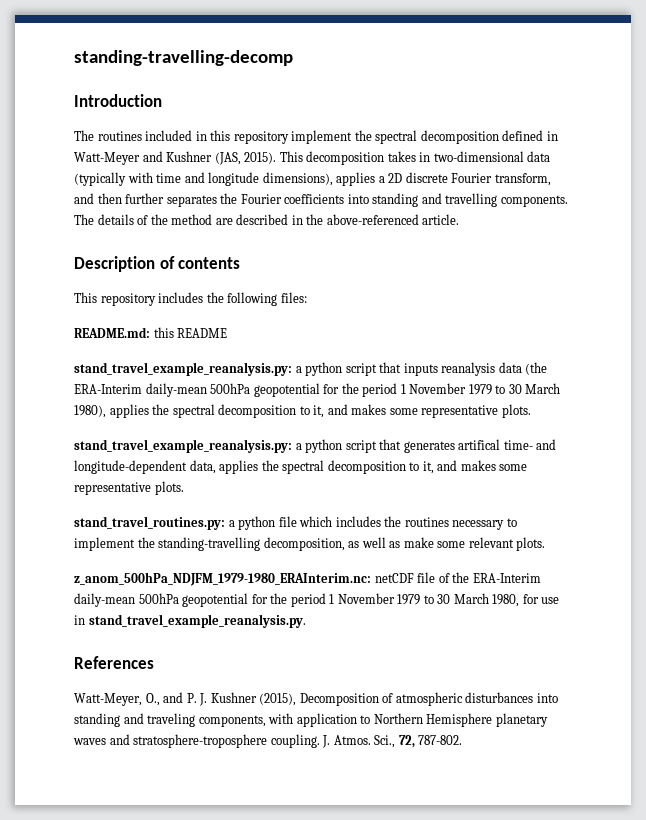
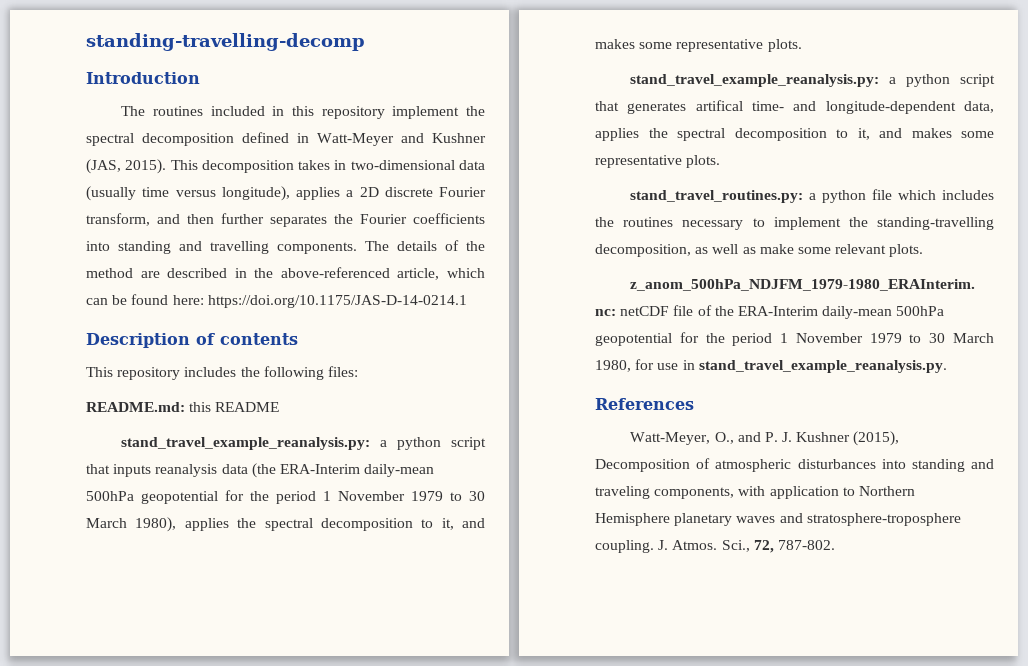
- This decomposition takes in two-dimensional data (typically with time and longitude dimensions), applies a 2D discrete Fourier transform, and then further separates the Fourier coefficients into standing and travelling components.
+ This decomposition takes in two-dimensional data (usually time versus longitude), applies a 2D discrete Fourier transform, and then further separates the Fourier coefficients into standing and travelling components.
- The details of the method are described in the above-referenced article.
+ The details of the method are described in the above-referenced article, which can be found here: https://doi.org/10.1175/JAS-D-14-0214.1

